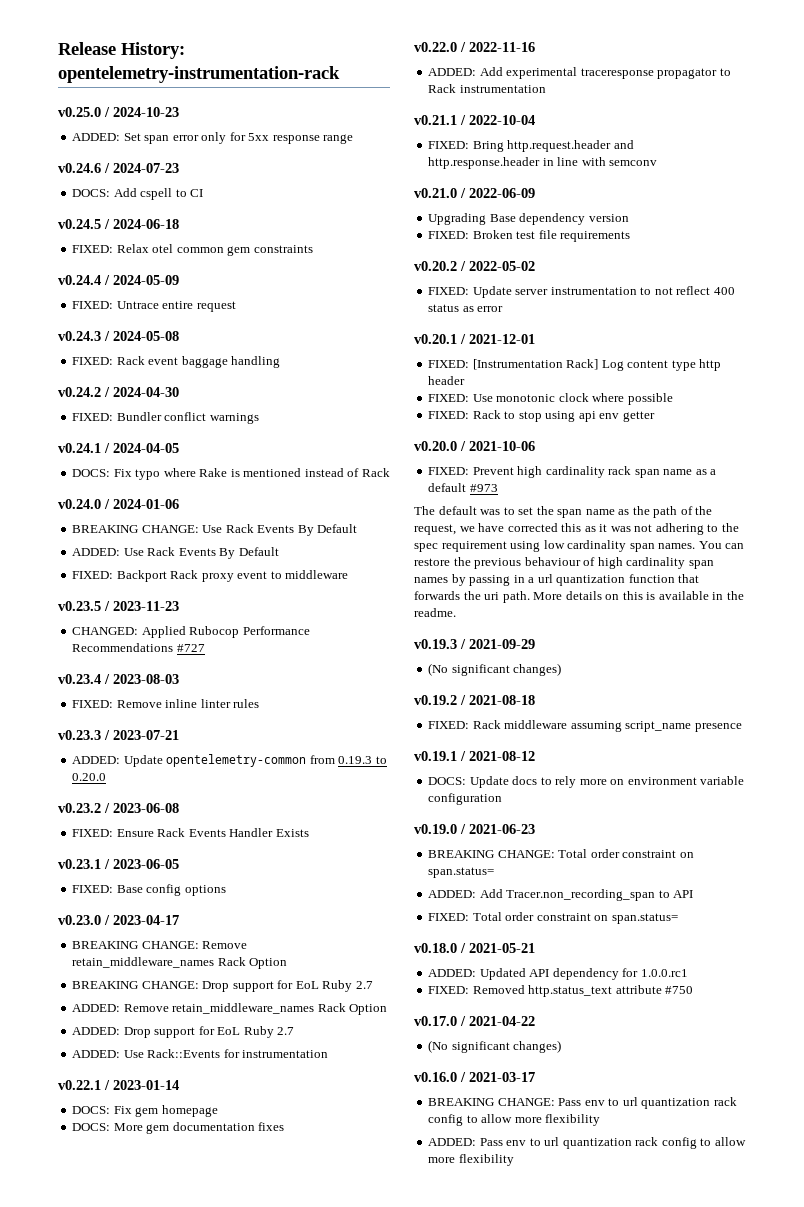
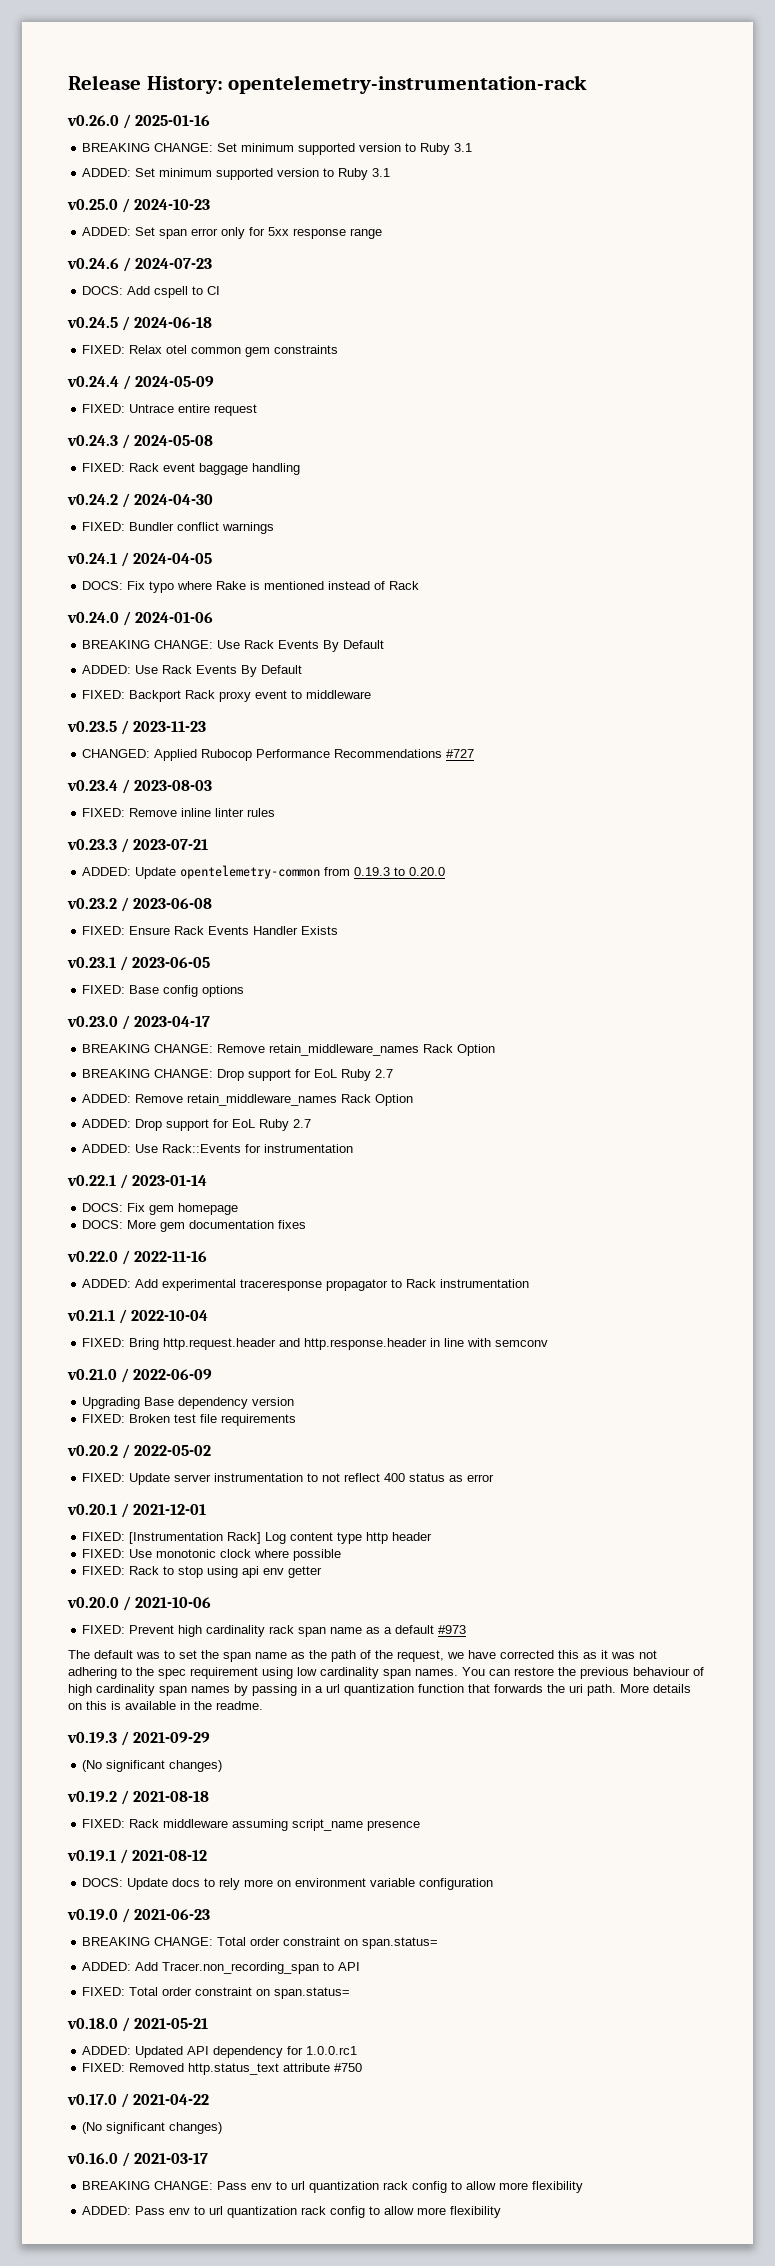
+ v0.26.0 / 2025-01-16
+ BREAKING CHANGE: Set minimum supported version to Ruby 3.1
+ ADDED: Set minimum supported version to Ruby 3.1

